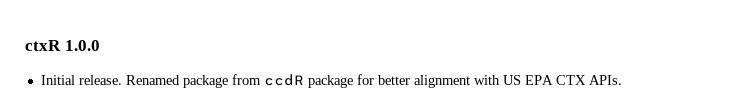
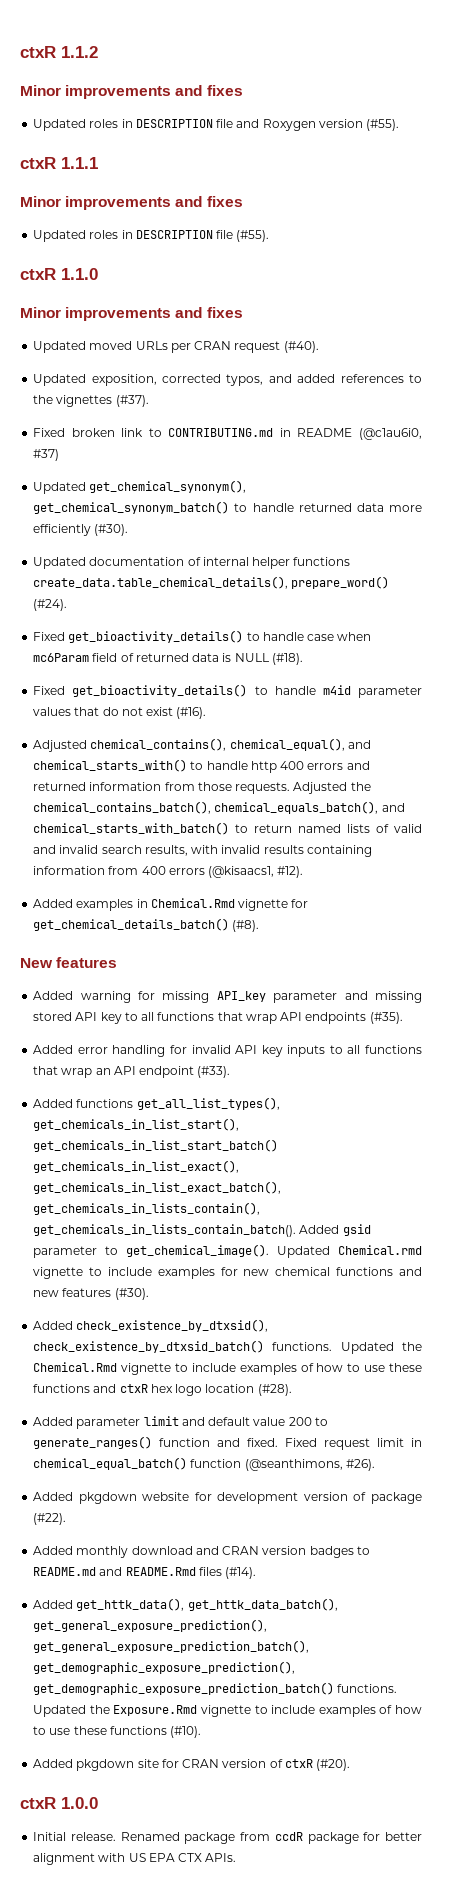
+ ctxR 1.1.2
+ Minor improvements and fixes
+ Updated roles in DESCRIPTION file and Roxygen version (#55).
+ ctxR 1.1.1
+ Minor improvements and fixes
+ Updated roles in DESCRIPTION file (#55).
+ ctxR 1.1.0
+ Minor improvements and fixes
+ Updated moved URLs per CRAN request (#40).
+ Updated exposition, corrected typos, and added references to the vignettes (#37).
+ Fixed broken link to CONTRIBUTING.md in README (@c1au6i0, #37)
+ Updated get_chemical_synonym(), get_chemical_synonym_batch() to handle returned data more efficiently (#30).
+ Updated documentation of internal helper functions create_data.table_chemical_details(), prepare_word() (#24).
+ Fixed get_bioactivity_details() to handle case when mc6Param field of returned data is NULL (#18).
+ Fixed get_bioactivity_details() to handle m4id parameter values that do not exist (#16).
+ Adjusted chemical_contains(), chemical_equal(), and chemical_starts_with() to handle http 400 errors and returned information from those requests. Adjusted the chemical_contains_batch(), chemical_equals_batch(), and chemical_starts_with_batch() to return named lists of valid and invalid search results, with invalid results containing information from 400 errors (@kisaacs1, #12).
+ Added examples in Chemical.Rmd vignette for get_chemical_details_batch() (#8).
+ New features
+ Added warning for missing API_key parameter and missing stored API key to all functions that wrap API endpoints (#35).
+ Added error handling for invalid API key inputs to all functions that wrap an API endpoint (#33).
+ Added functions get_all_list_types(), get_chemicals_in_list_start(), get_chemicals_in_list_start_batch() get_chemicals_in_list_exact(), get_chemicals_in_list_exact_batch(), get_chemicals_in_lists_contain(), get_chemicals_in_lists_contain_batch(). Added gsid parameter to get_chemical_image(). Updated Chemical.rmd vignette to include examples for new chemical functions and new features (#30).
+ Added check_existence_by_dtxsid(), check_existence_by_dtxsid_batch() functions. Updated the Chemical.Rmd vignette to include examples of how to use these functions and ctxR hex logo location (#28).
+ Added parameter limit and default value 200 to generate_ranges() function and fixed. Fixed request limit in chemical_equal_batch() function (@seanthimons, #26).
+ Added pkgdown website for development version of package (#22).
+ Added monthly download and CRAN version badges to README.md and README.Rmd files (#14).
+ Added get_httk_data(), get_httk_data_batch(), get_general_exposure_prediction(), get_general_exposure_prediction_batch(), get_demographic_exposure_prediction(), get_demographic_exposure_prediction_batch() functions. Updated the Exposure.Rmd vignette to include examples of how to use these functions (#10).
+ Added pkgdown site for CRAN version of ctxR (#20).

